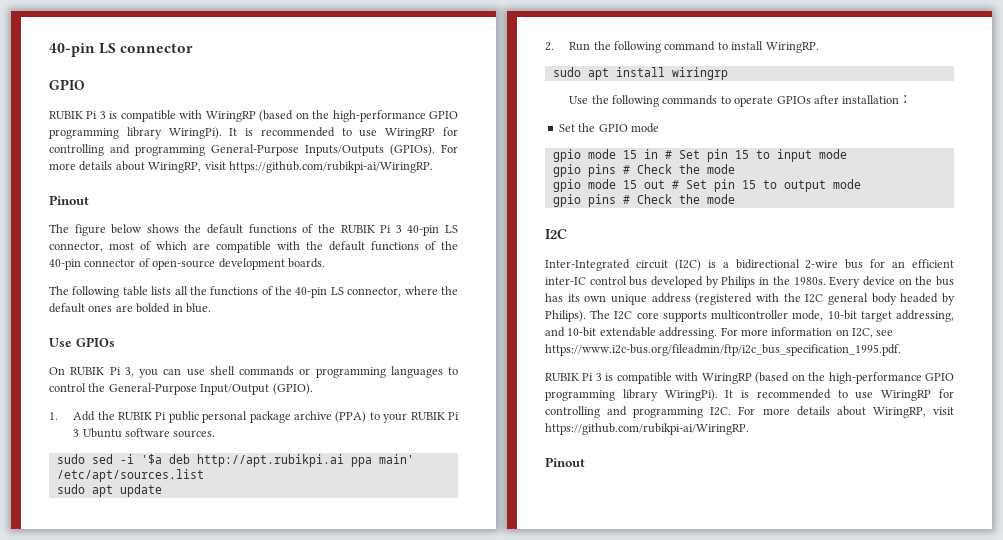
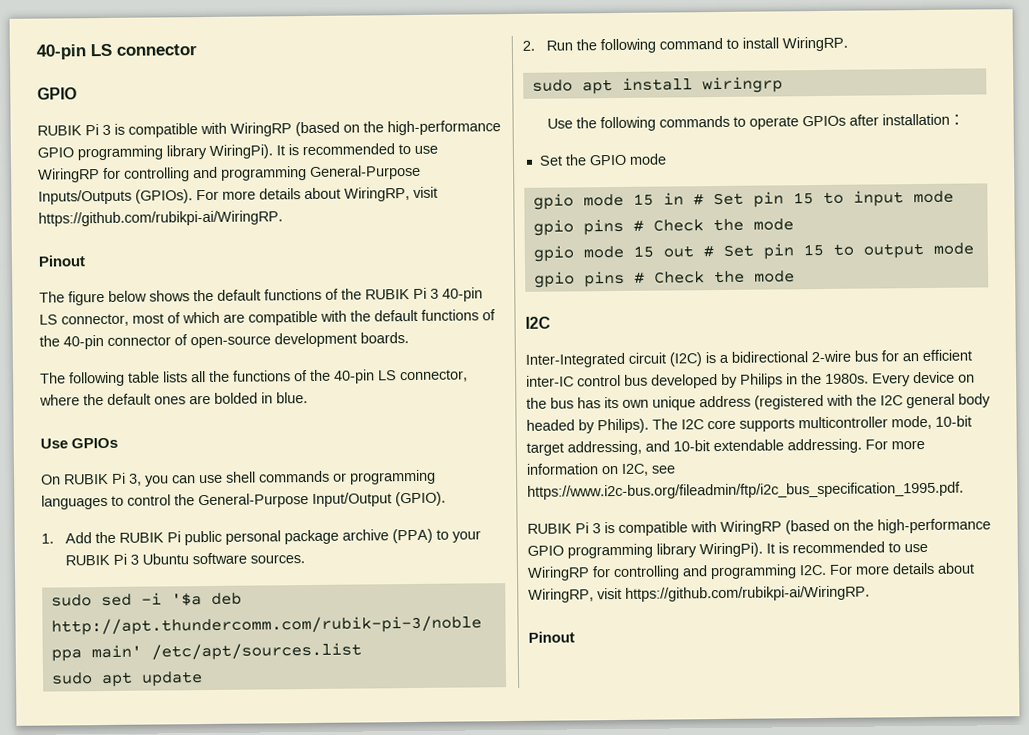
- sudo sed -i '$a deb http://apt.rubikpi.ai ppa main' /etc/apt/sources.list
+ sudo sed -i '$a deb http://apt.thundercomm.com/rubik-pi-3/noble ppa main' /etc/apt/sources.list

